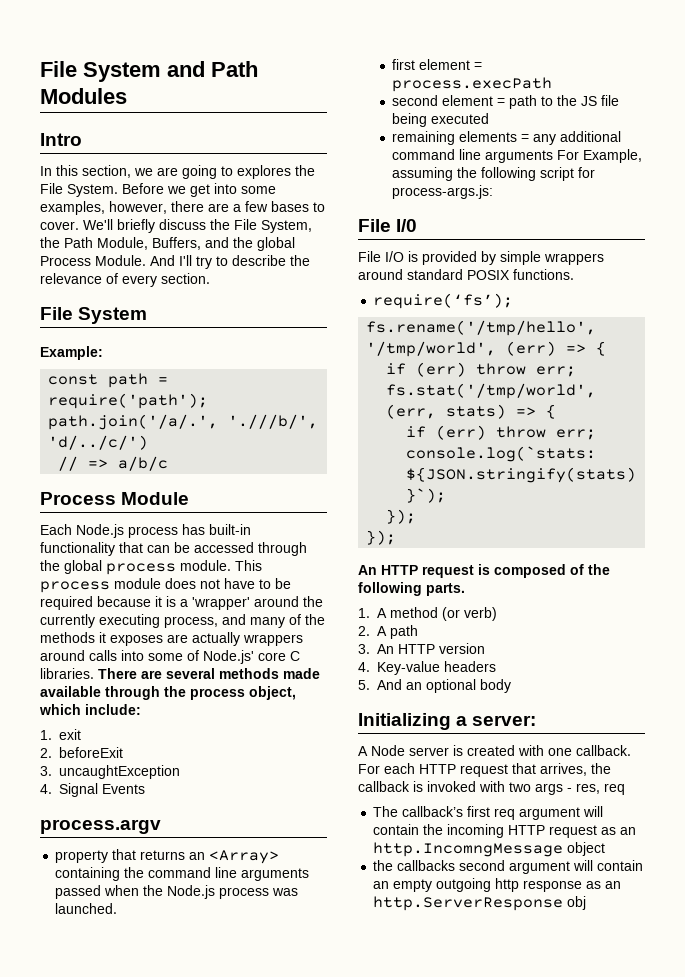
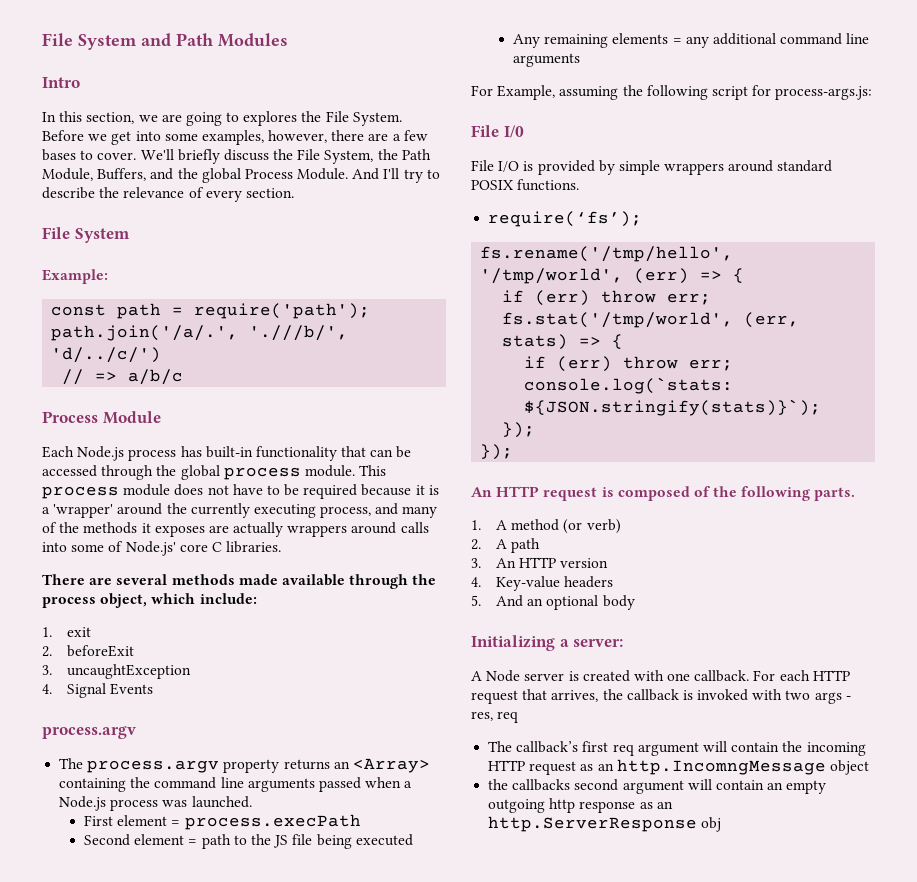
- This process module does not have to be required because it is a 'wrapper' around the currently executing process, and many of the methods it exposes are actually wrappers around calls into some of Node.js' core C libraries. There are several methods made available through the process object, which include:
+ This process module does not have to be required because it is a 'wrapper' around the currently executing process, and many of the methods it exposes are actually wrappers around calls into some of Node.js' core C libraries.
+ There are several methods made available through the process object, which include:
- property that returns an <Array> containing the command line arguments passed when the Node.js process was launched.
+ The process.argv property returns an <Array> containing the command line arguments passed when a Node.js process was launched.
- first element = process.execPath
+ First element = process.execPath
- second element = path to the JS file being executed
+ Second element = path to the JS file being executed
- remaining elements = any additional command line arguments For Example, assuming the following script for process-args.js:
+ Any remaining elements = any additional command line arguments
+ For Example, assuming the following script for process-args.js:

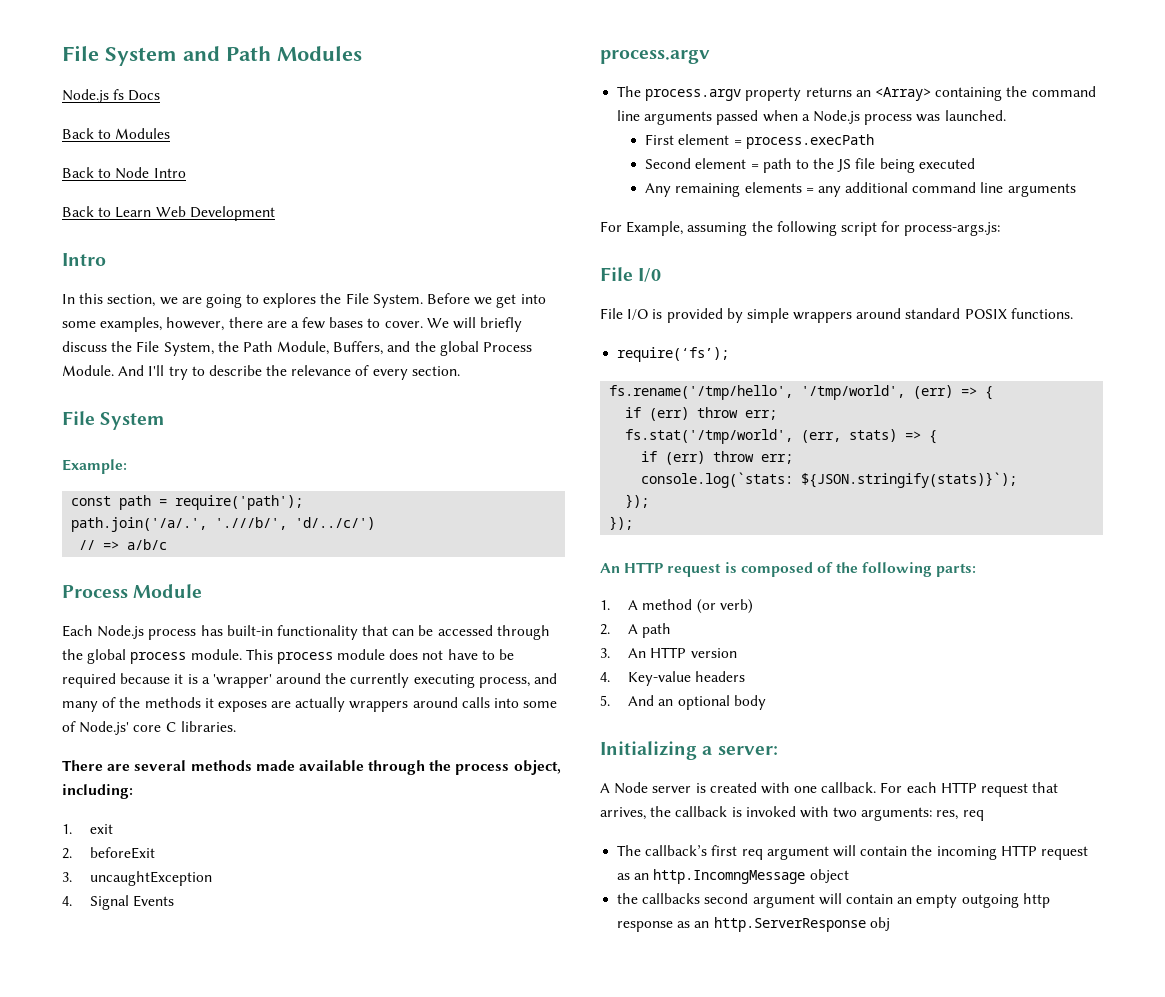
+ Node.js fs Docs
+ Back to Modules
+ Back to Node Intro
+ Back to Learn Web Development
- We'll briefly discuss the File System, the Path Module, Buffers, and the global Process Module.
+ We will briefly discuss the File System, the Path Module, Buffers, and the global Process Module.
- There are several methods made available through the process object, which include:
+ There are several methods made available through the process object, including:
- An HTTP request is composed of the following parts.
+ An HTTP request is composed of the following parts:
- For each HTTP request that arrives, the callback is invoked with two args - res, req
+ For each HTTP request that arrives, the callback is invoked with two arguments: res, req

